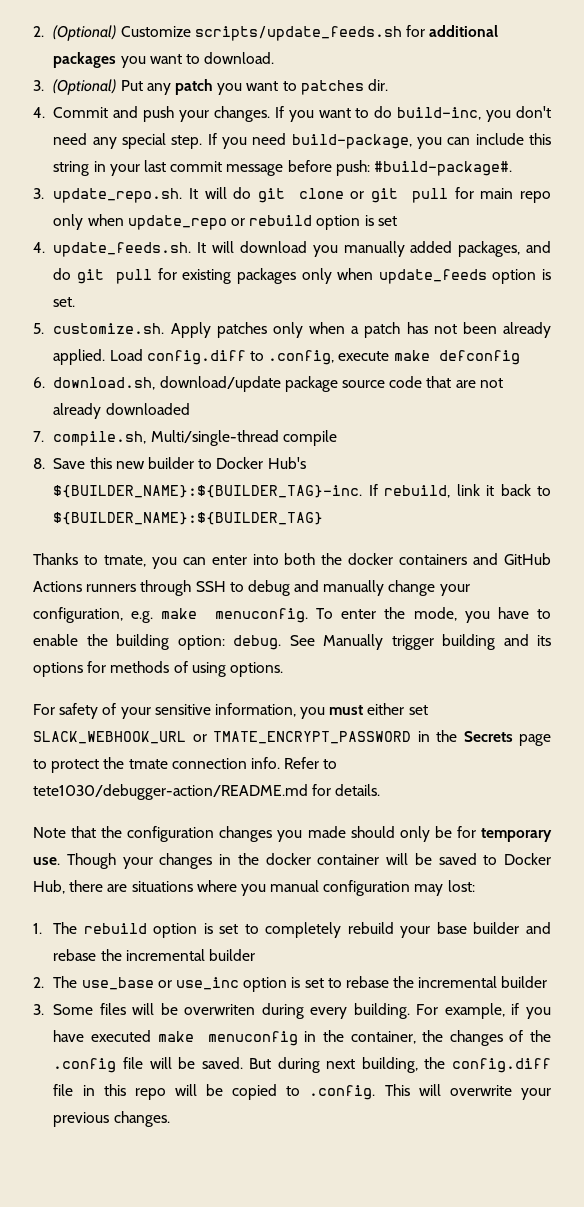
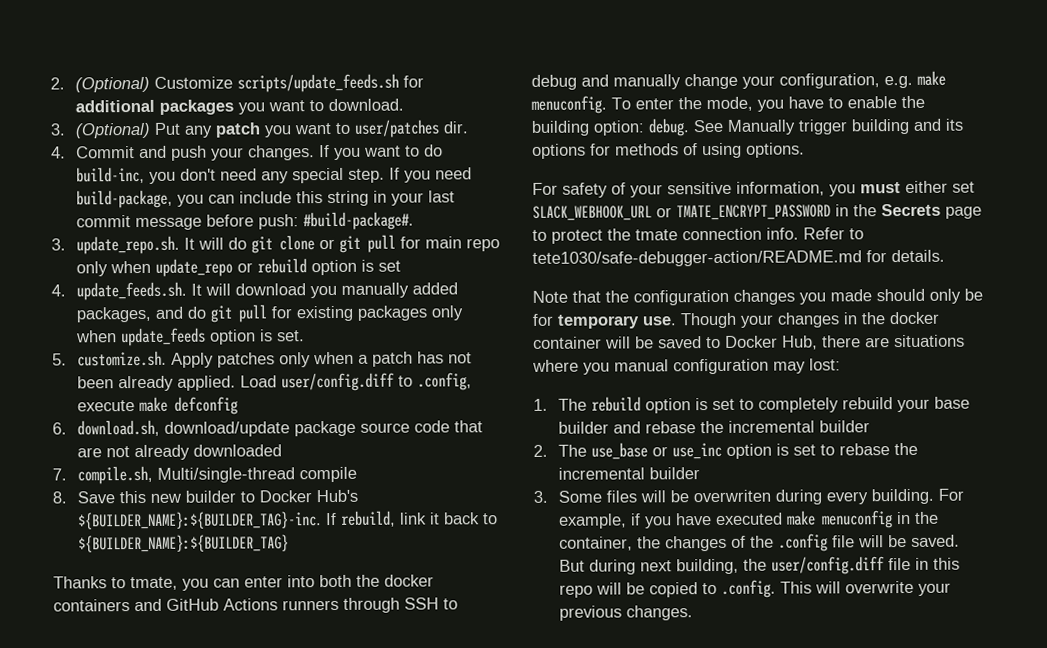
- 3. (Optional) Put any patch you want to patches dir.
+ 3. (Optional) Put any patch you want to user/patches dir.
- Load config.diff to .config, execute make defconfig
+ Load user/config.diff to .config, execute make defconfig
- Refer to tete1030/debugger-action/README.md for details.
+ Refer to tete1030/safe-debugger-action/README.md for details.
- But during next building, the config.diff file in this repo will be copied to .config. This will overwrite your previous changes.
+ But during next building, the user/config.diff file in this repo will be copied to .config. This will overwrite your previous changes.

